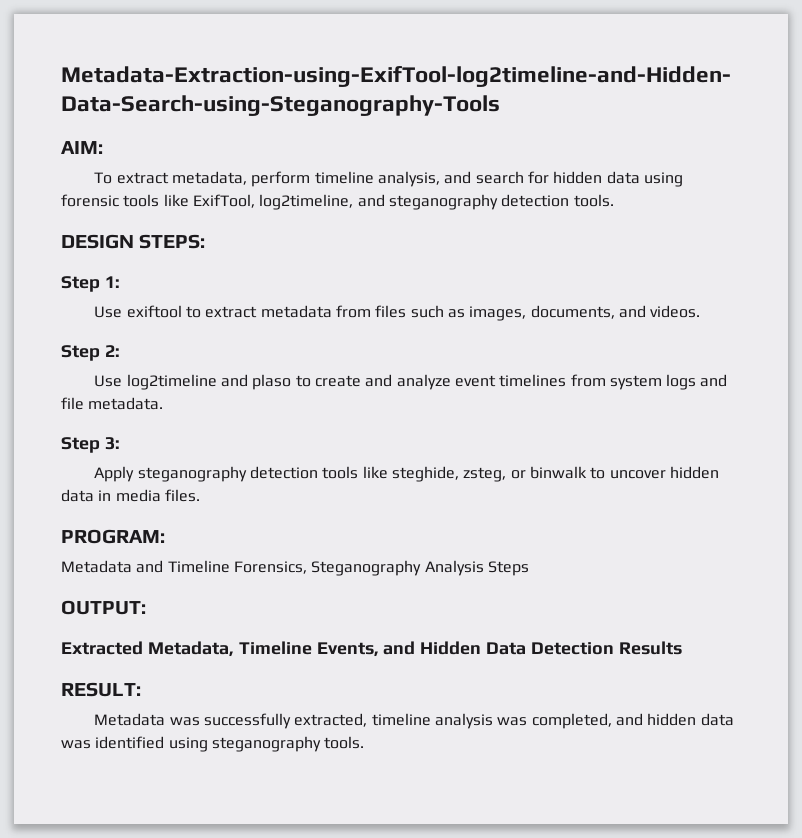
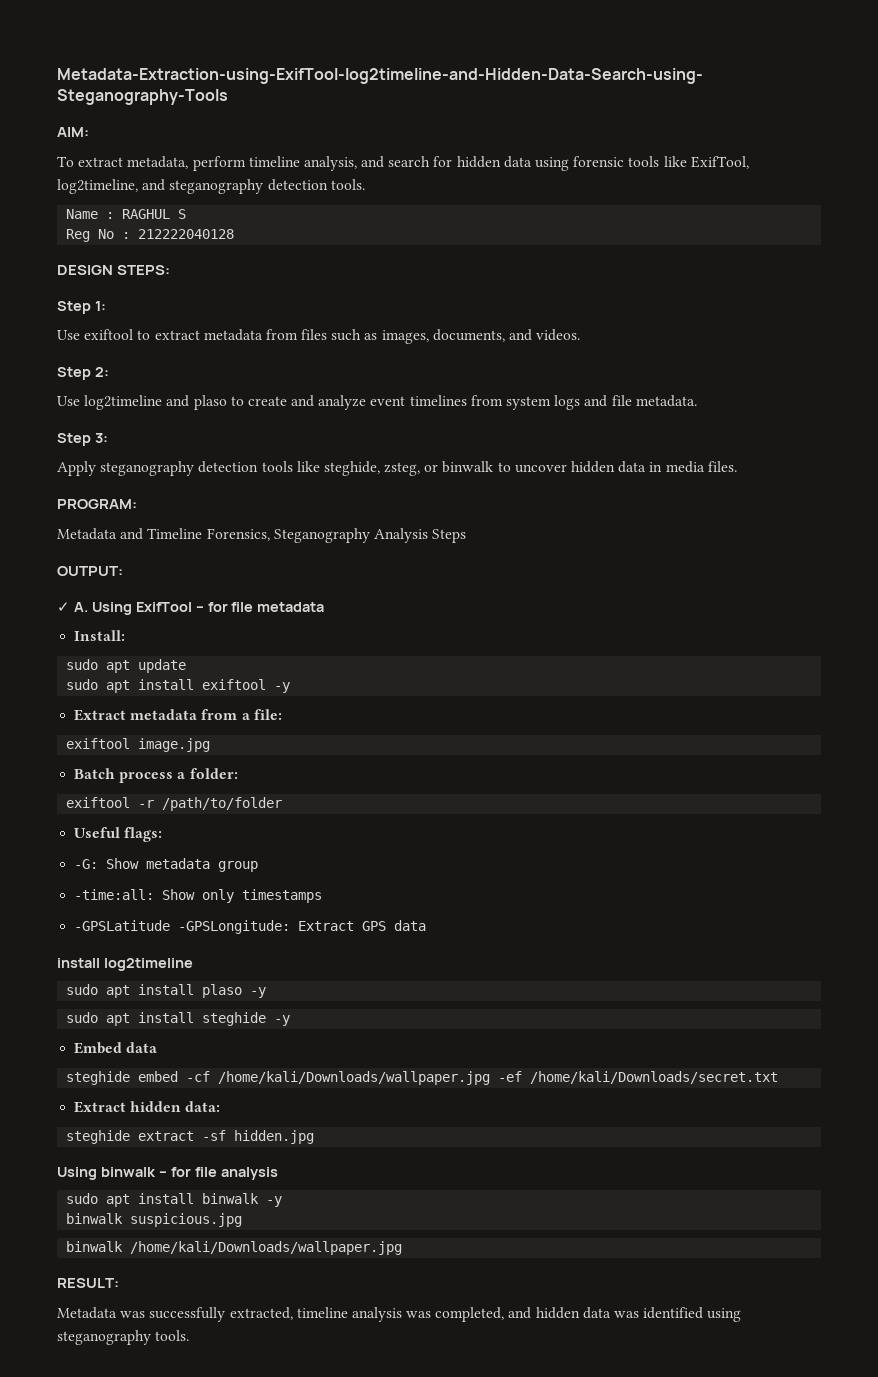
+ Name : RAGHUL S
+ Reg No : 212222040128
- Extracted Metadata, Timeline Events, and Hidden Data Detection Results
+ ✓ A. Using ExifTool – for file metadata
+ Install:
+ sudo apt update
+ sudo apt install exiftool -y
+ Extract metadata from a file:
+ exiftool image.jpg
+ Batch process a folder:
+ exiftool -r /path/to/folder
+ Useful flags:
+ -G: Show metadata group
+ -time:all: Show only timestamps
+ -GPSLatitude -GPSLongitude: Extract GPS data
+ install log2timeline
+ sudo apt install plaso -y
+ sudo apt install steghide -y
+ Embed data
+ steghide embed -cf /home/kali/Downloads/wallpaper.jpg -ef /home/kali/Downloads/secret.txt
+ Extract hidden data:
+ steghide extract -sf hidden.jpg
+ Using binwalk – for file analysis
+ sudo apt install binwalk -y
+ binwalk suspicious.jpg
+ binwalk /home/kali/Downloads/wallpaper.jpg

